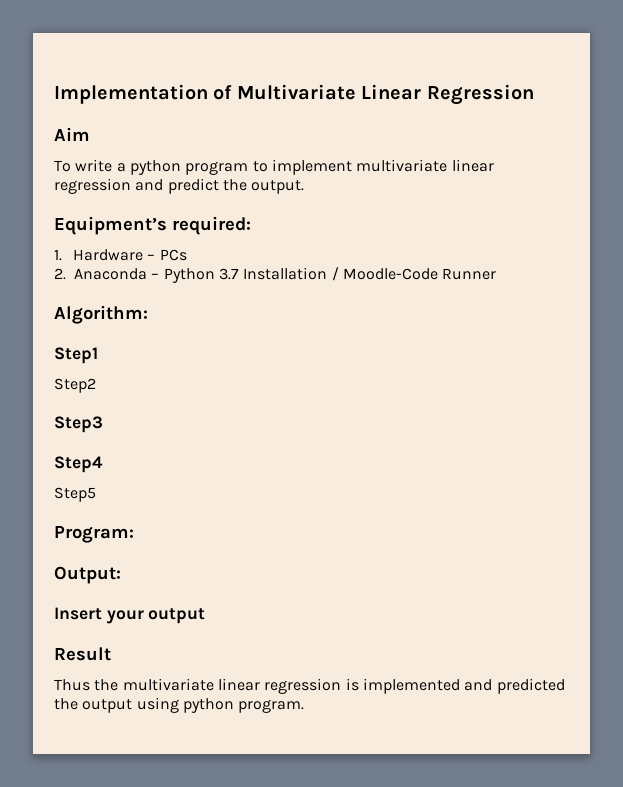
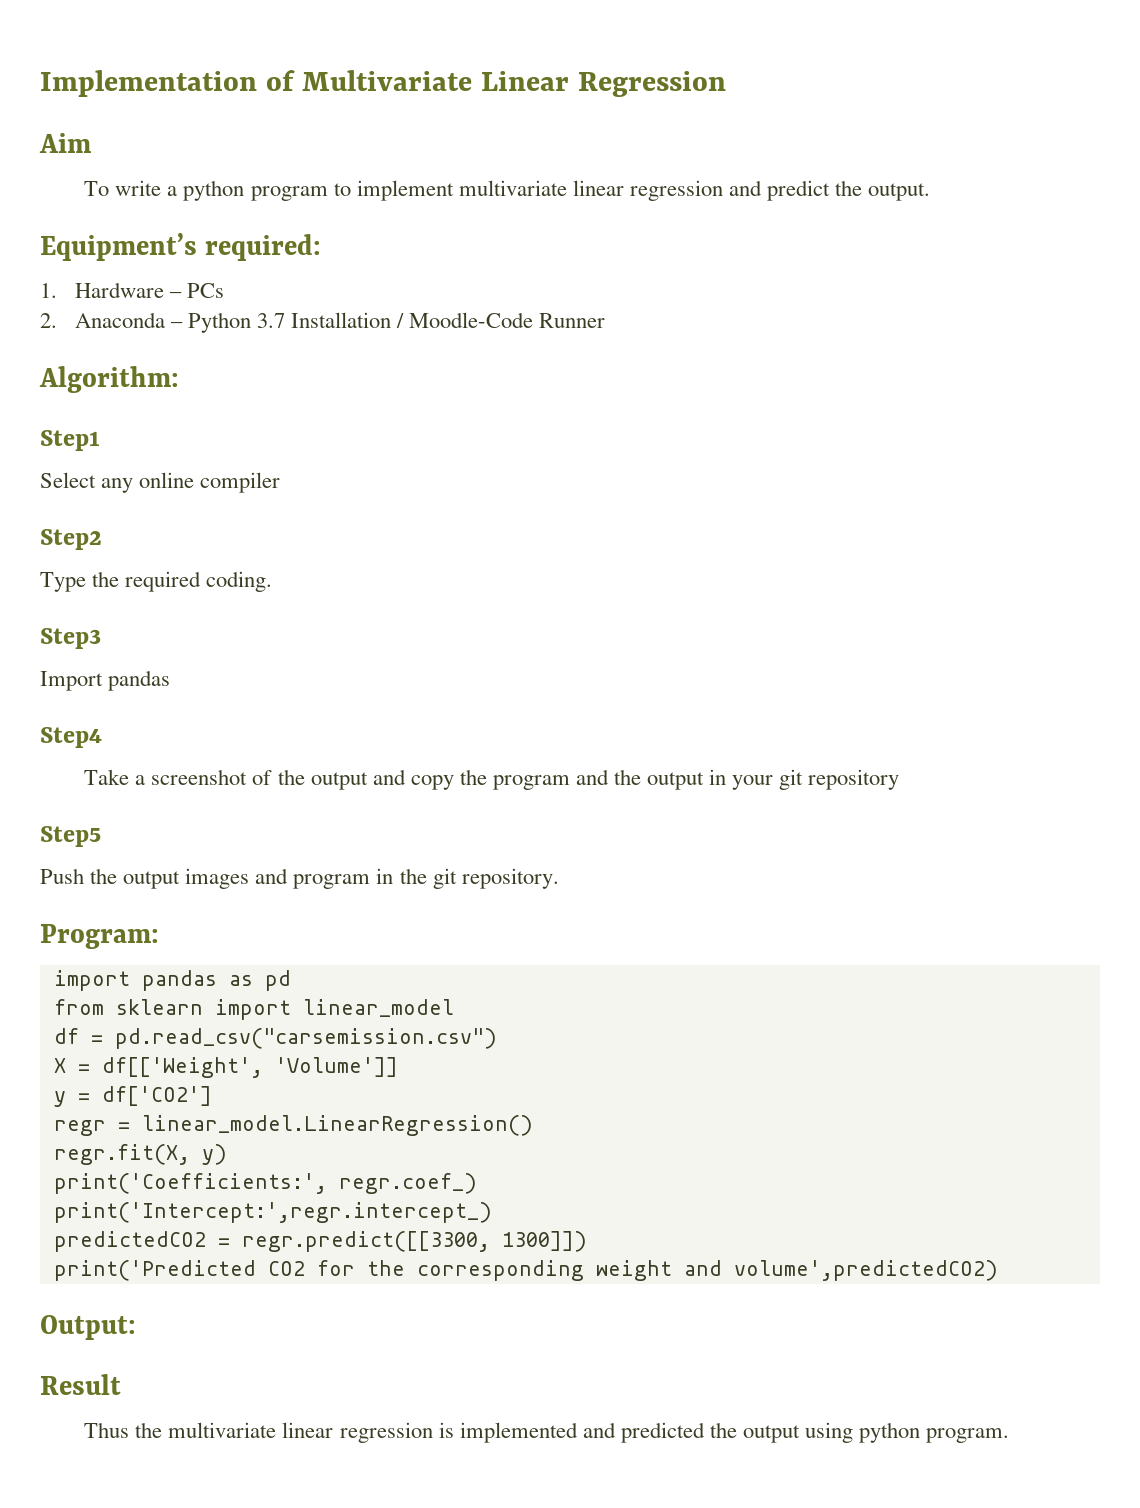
+ Select any online compiler
  Step2
+ Type the required coding.
+ Import pandas
+ Take a screenshot of the output and copy the program and the output in your git repository
  Step5
+ Push the output images and program in the git repository.
  Program:
+ import pandas as pd
+ from sklearn import linear_model
+ df = pd.read_csv("carsemission.csv")
+ X = df[['Weight', 'Volume']]
+ y = df['CO2']
+ regr = linear_model.LinearRegression()
+ regr.fit(X, y)
+ print('Coefficients:', regr.coef_)
+ print('Intercept:',regr.intercept_)
+ predictedCO2 = regr.predict([[3300, 1300]])
+ print('Predicted CO2 for the corresponding weight and volume',predictedCO2)
  Output:
- Insert your output

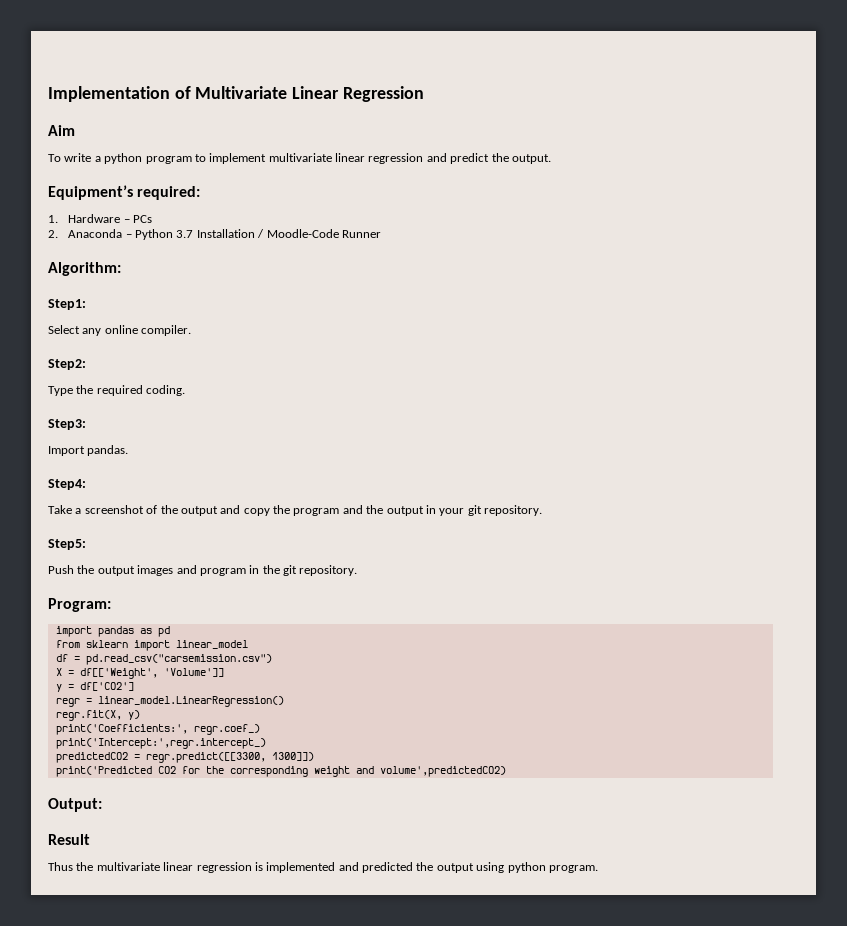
- Step1
+ Step1:
- Select any online compiler
- Step2
+ Select any online compiler.
+ Step2:
- Step3
+ Step3:
- Import pandas
- Step4
+ Import pandas.
+ Step4:
- Take a screenshot of the output and copy the program and the output in your git repository
- Step5
+ Take a screenshot of the output and copy the program and the output in your git repository.
+ Step5:

